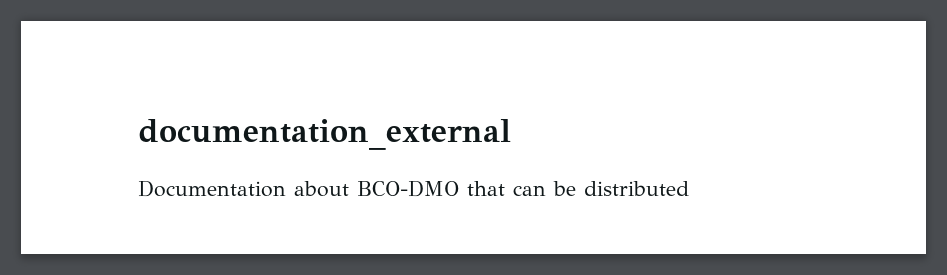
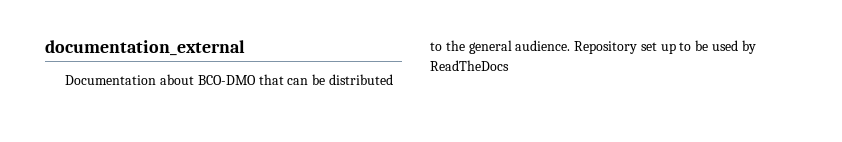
- Documentation about BCO-DMO that can be distributed
+ Documentation about BCO-DMO that can be distributed to the general audience. Repository set up to be used by ReadTheDocs

